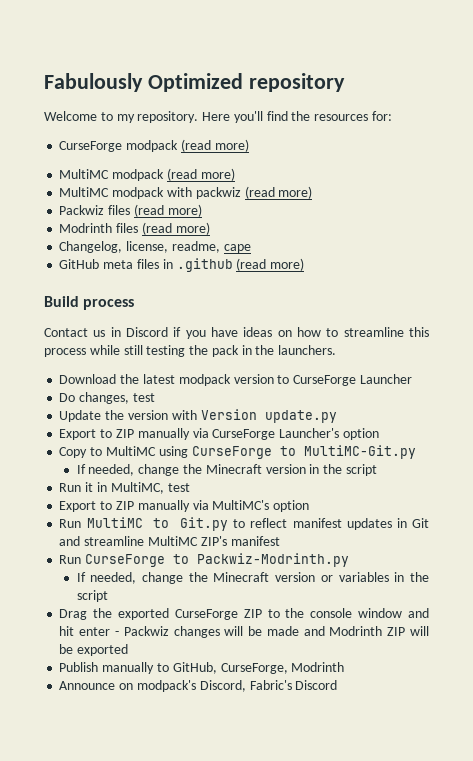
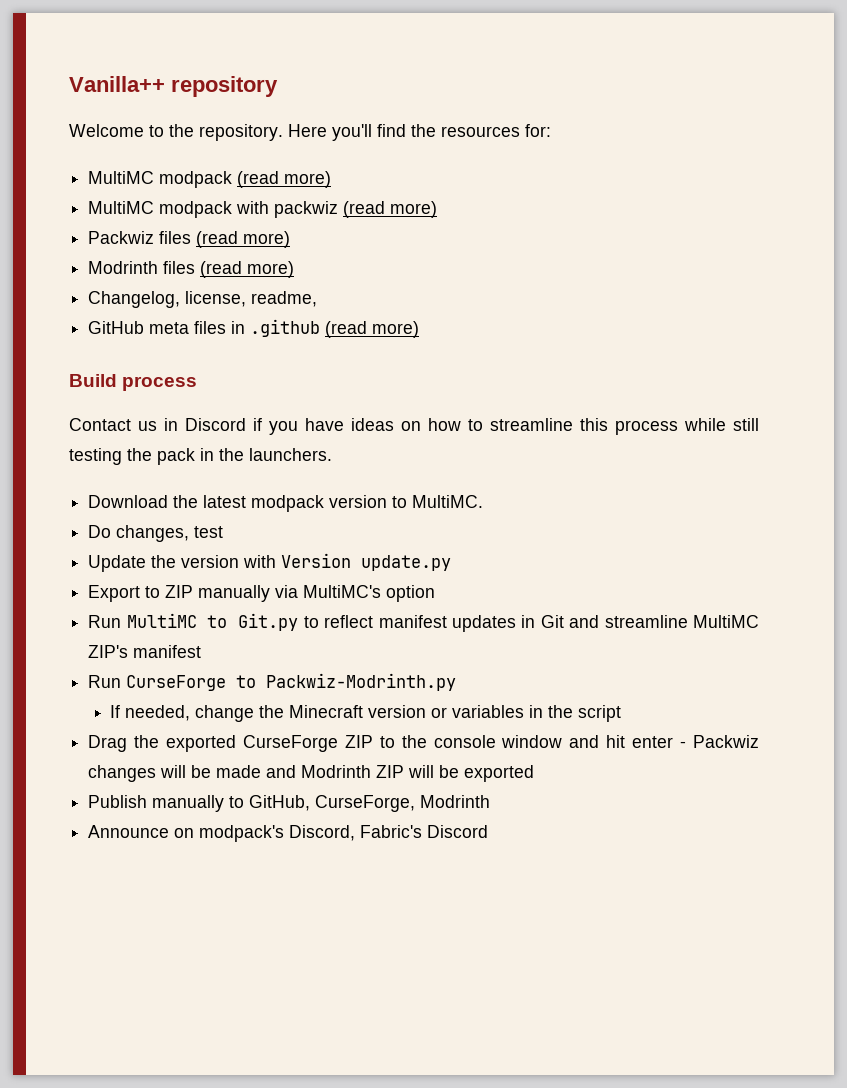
- Fabulously Optimized repository
+ Vanilla++ repository
- Welcome to my repository.
+ Welcome to the repository.
- CurseForge modpack (read more)
- Changelog, license, readme, cape
+ Changelog, license, readme,
- Download the latest modpack version to CurseForge Launcher
+ Download the latest modpack version to MultiMC.
- Export to ZIP manually via CurseForge Launcher's option
- Copy to MultiMC using CurseForge to MultiMC-Git.py
- If needed, change the Minecraft version in the script
- Run it in MultiMC, test

